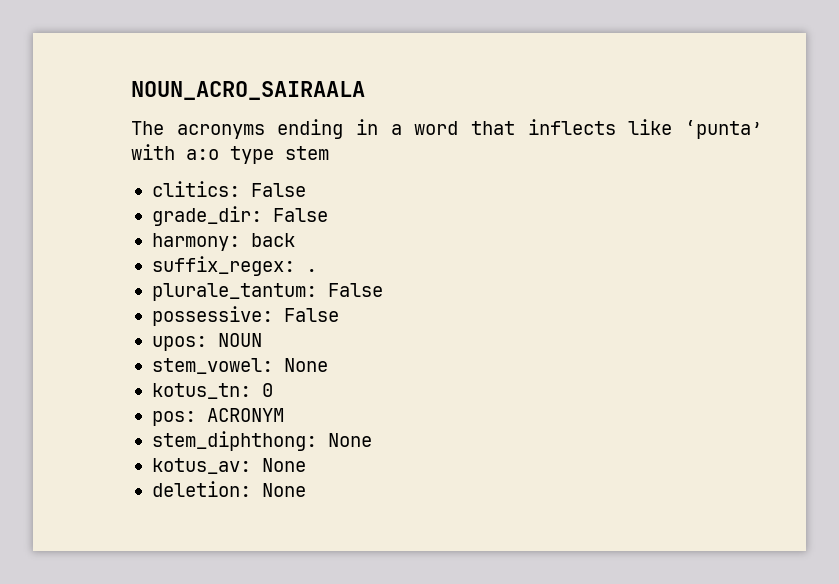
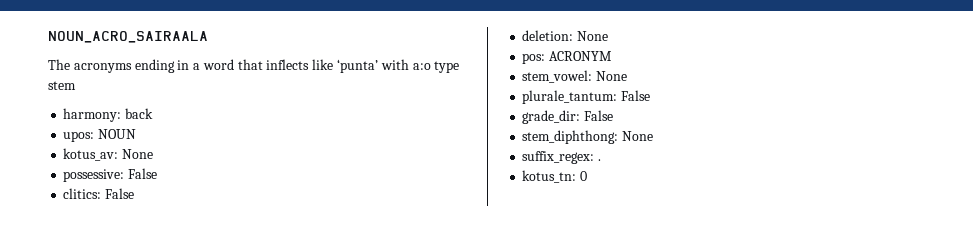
+ harmony: back
+ upos: NOUN
+ kotus_av: None
+ possessive: False
  clitics: False
+ deletion: None
+ pos: ACRONYM
+ stem_vowel: None
+ plurale_tantum: False
- harmony: back
+ stem_diphthong: None
- plurale_tantum: False
- possessive: False
- upos: NOUN
- stem_vowel: None
  kotus_tn: 0
- pos: ACRONYM
- stem_diphthong: None
- kotus_av: None
- deletion: None

